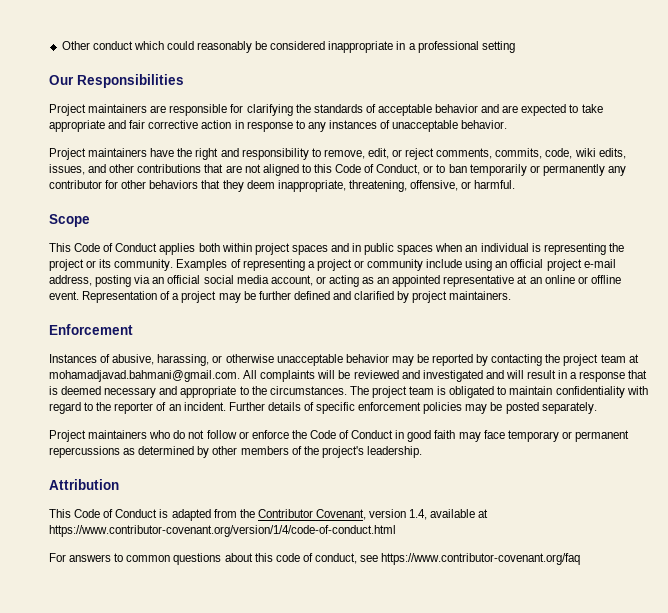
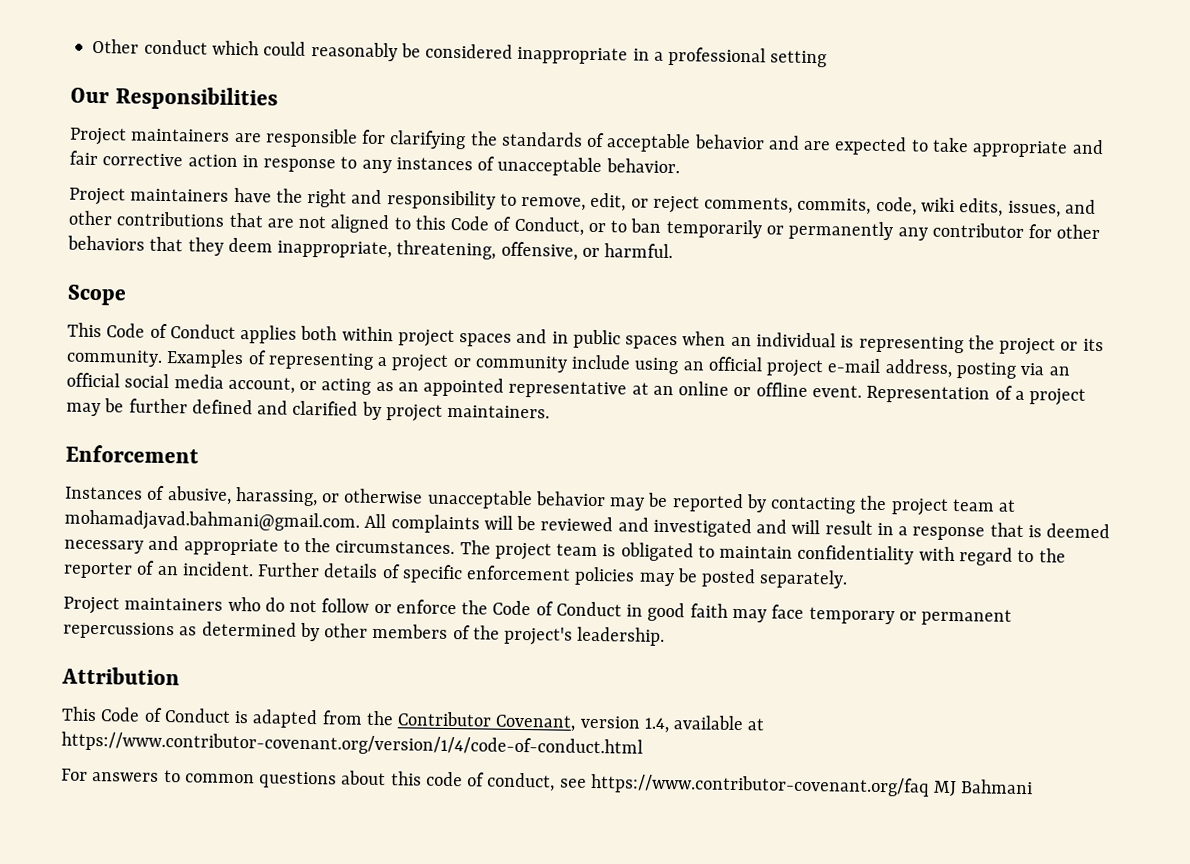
- For answers to common questions about this code of conduct, see https://www.contributor-covenant.org/faq
+ For answers to common questions about this code of conduct, see https://www.contributor-covenant.org/faq MJ Bahmani

